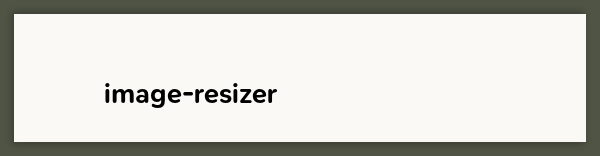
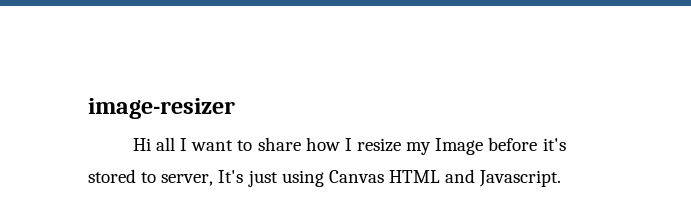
+ Hi all I want to share how I resize my Image before it's stored to server, It's just using Canvas HTML and Javascript.

